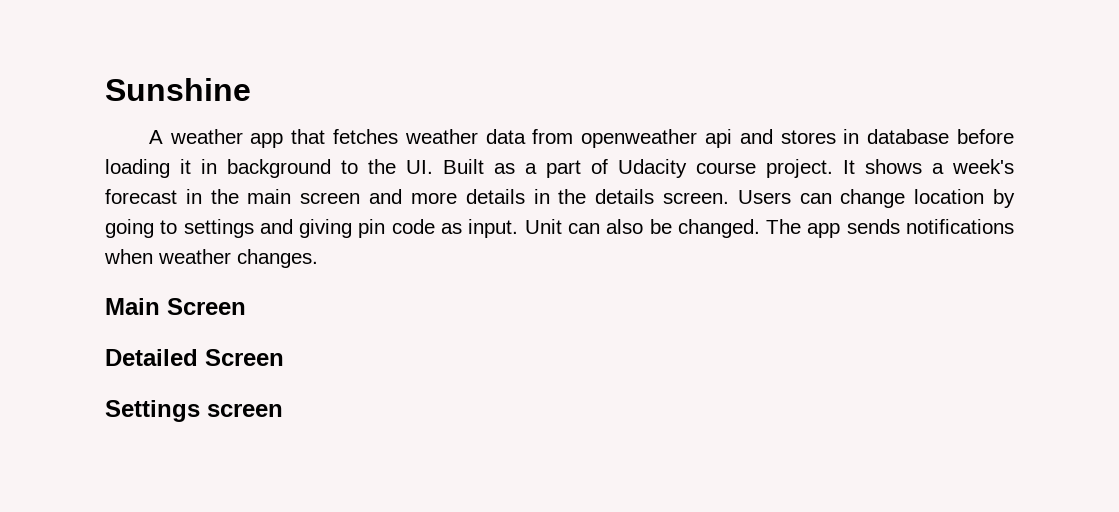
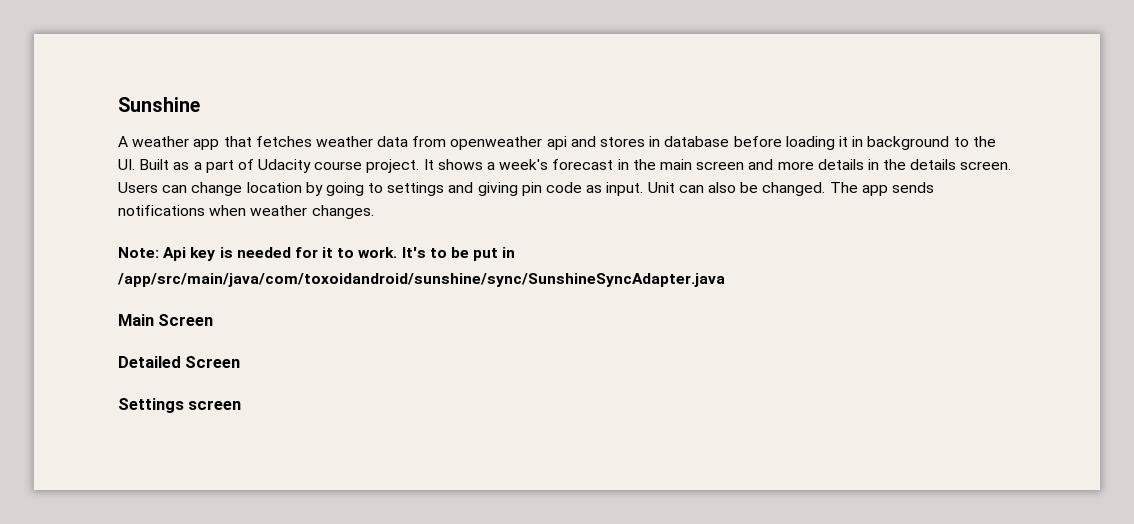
+ Note: Api key is needed for it to work. It's to be put in
+ /app/src/main/java/com/toxoidandroid/sunshine/sync/SunshineSyncAdapter.java

